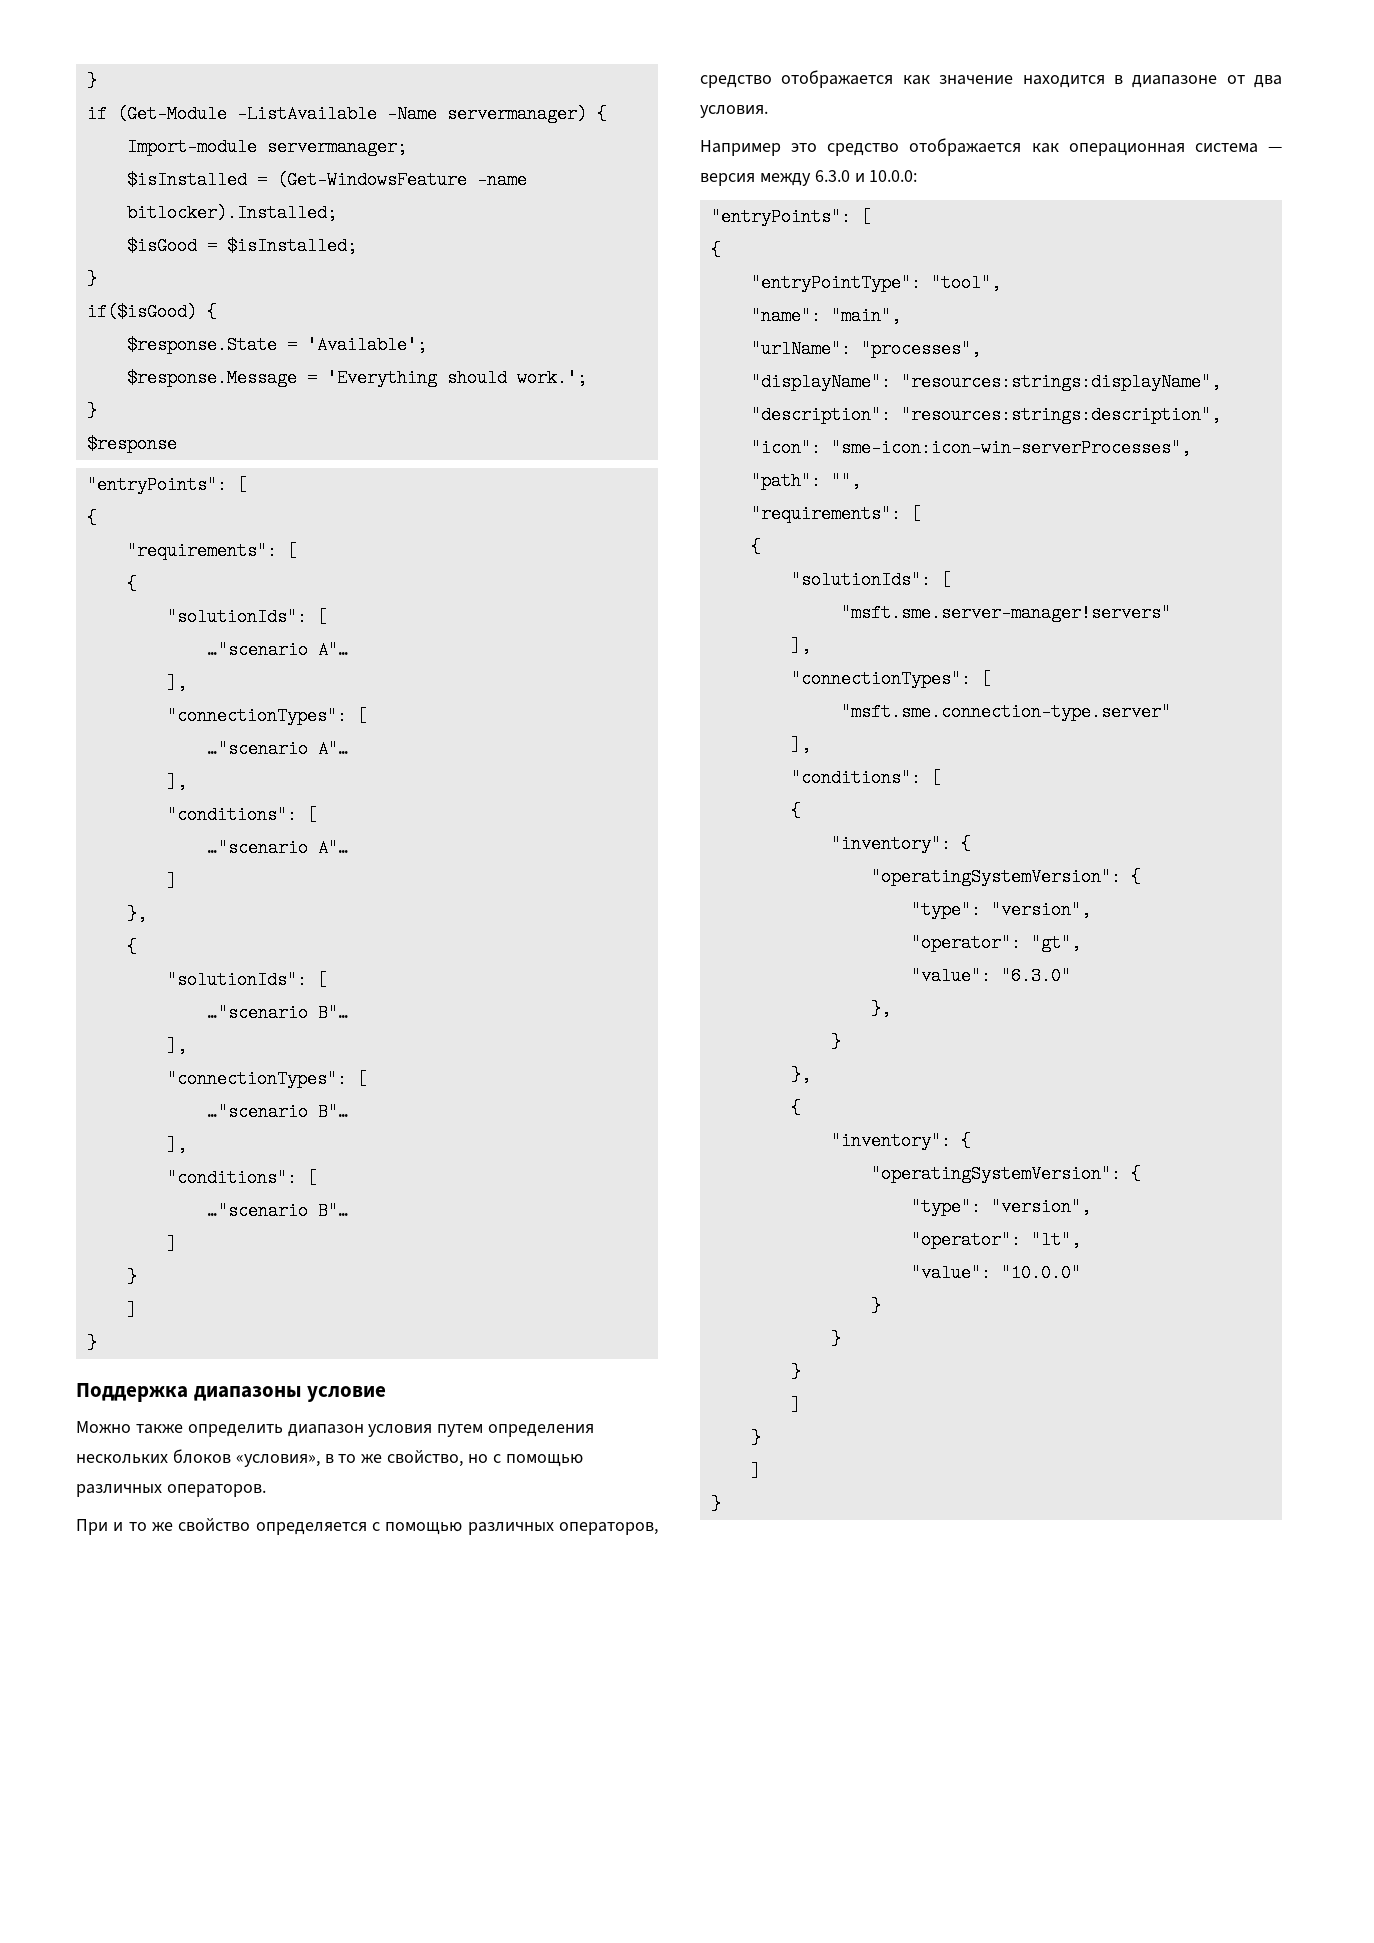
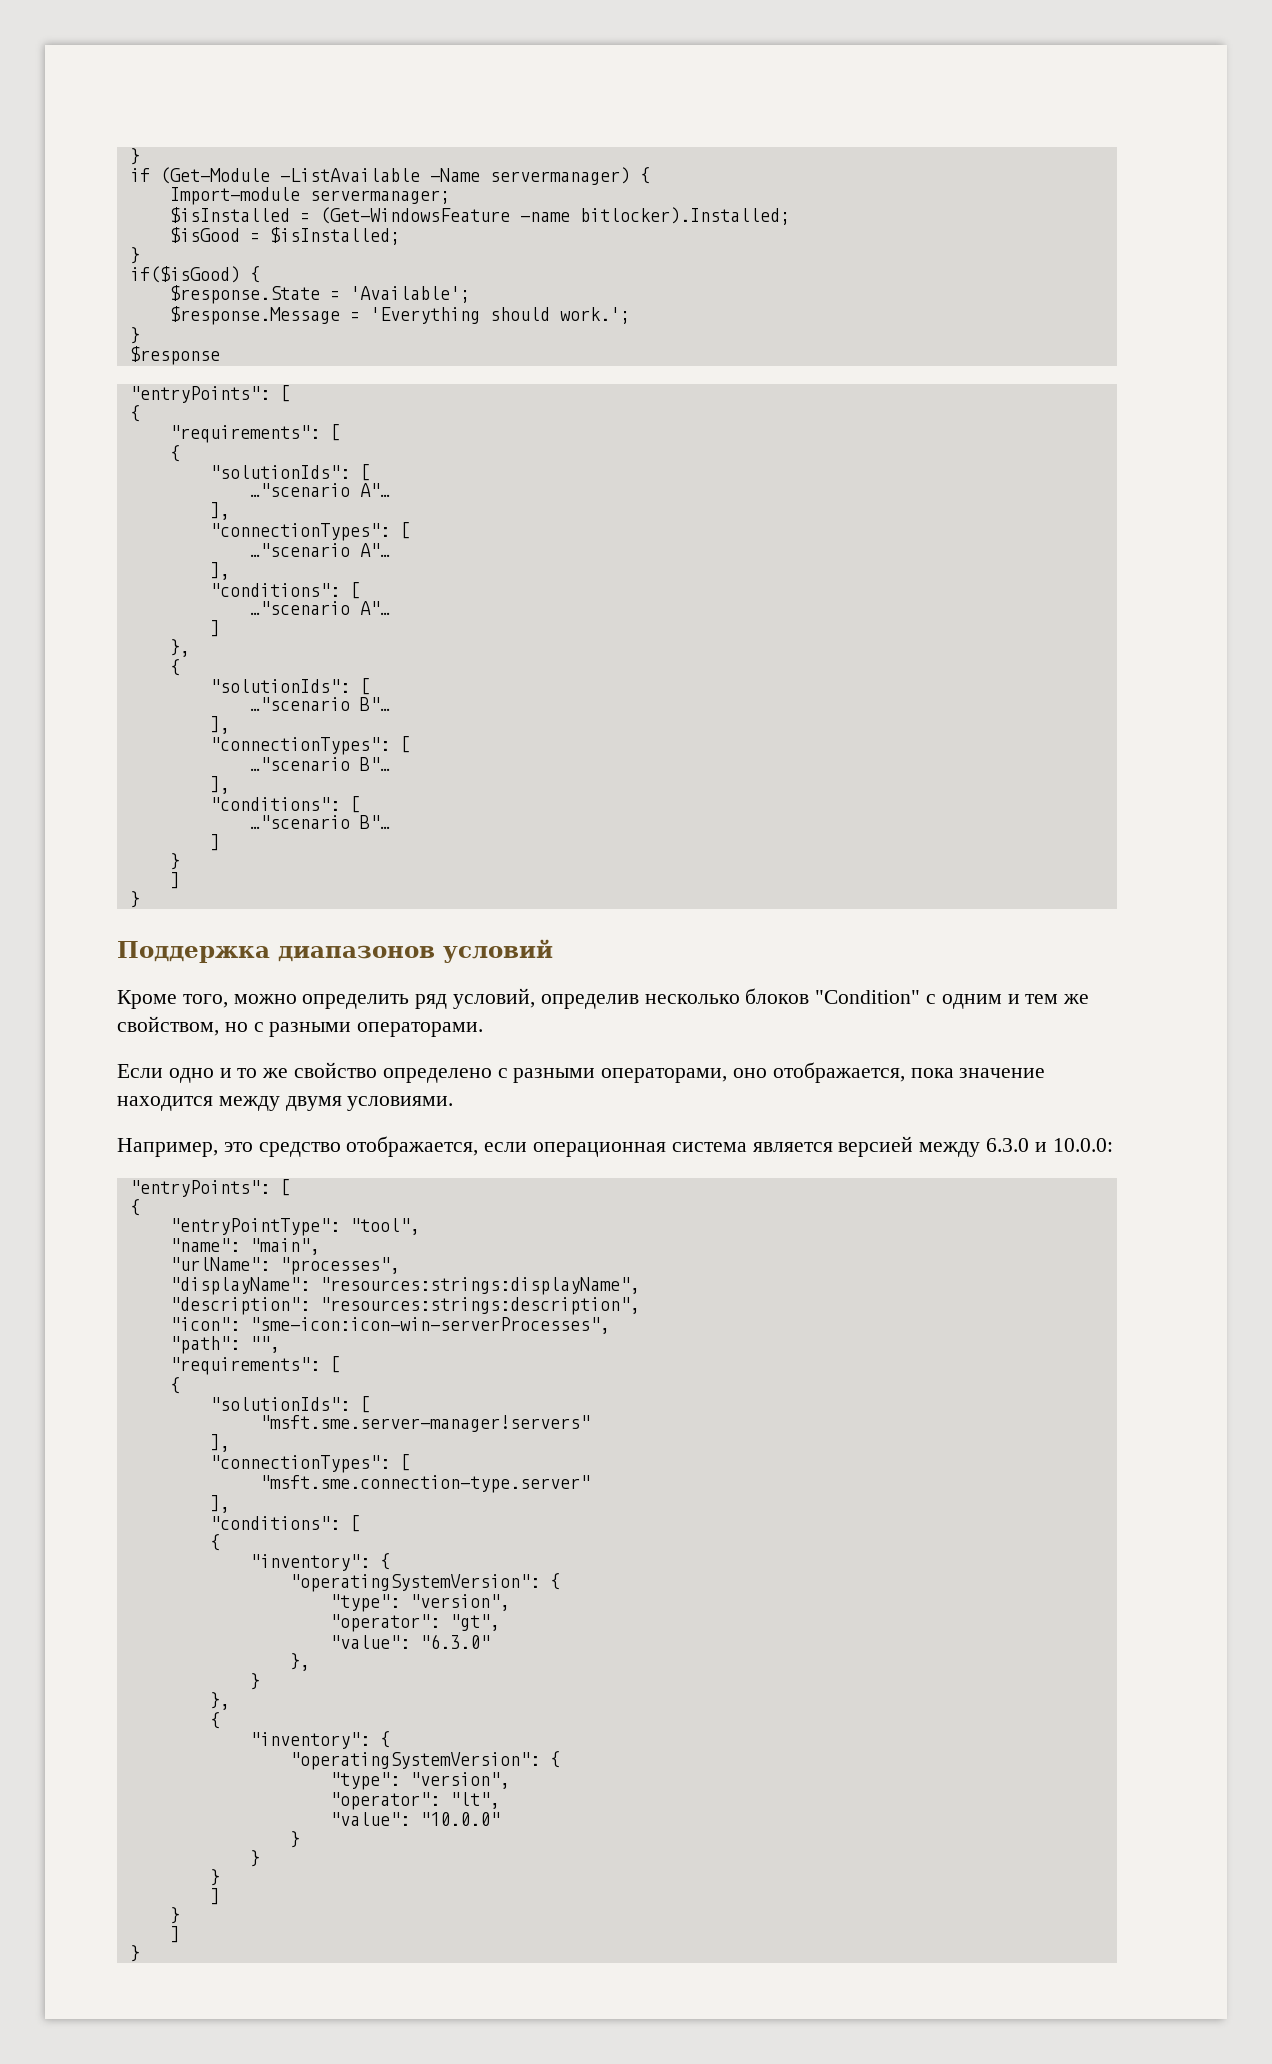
- Поддержка диапазоны условие
- Можно также определить диапазон условия путем определения нескольких блоков «условия», в то же свойство, но с помощью различных операторов.
- При и то же свойство определяется с помощью различных операторов, средство отображается как значение находится в диапазоне от два условия.
- Например это средство отображается как операционная система — версия между 6.3.0 и 10.0.0:
+ Поддержка диапазонов условий
+ Кроме того, можно определить ряд условий, определив несколько блоков "Condition" с одним и тем же свойством, но с разными операторами.
+ Если одно и то же свойство определено с разными операторами, оно отображается, пока значение находится между двумя условиями.
+ Например, это средство отображается, если операционная система является версией между 6.3.0 и 10.0.0:

